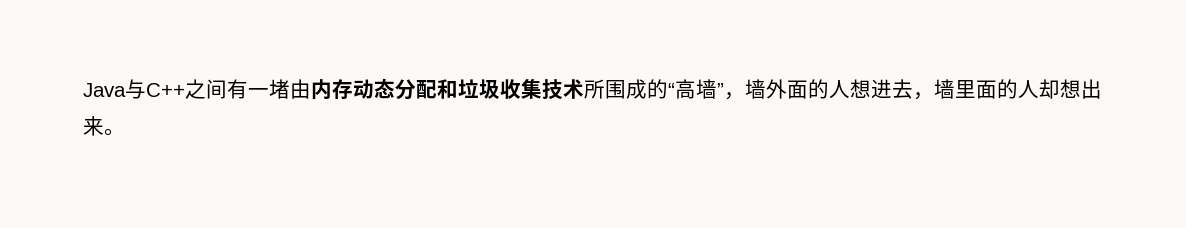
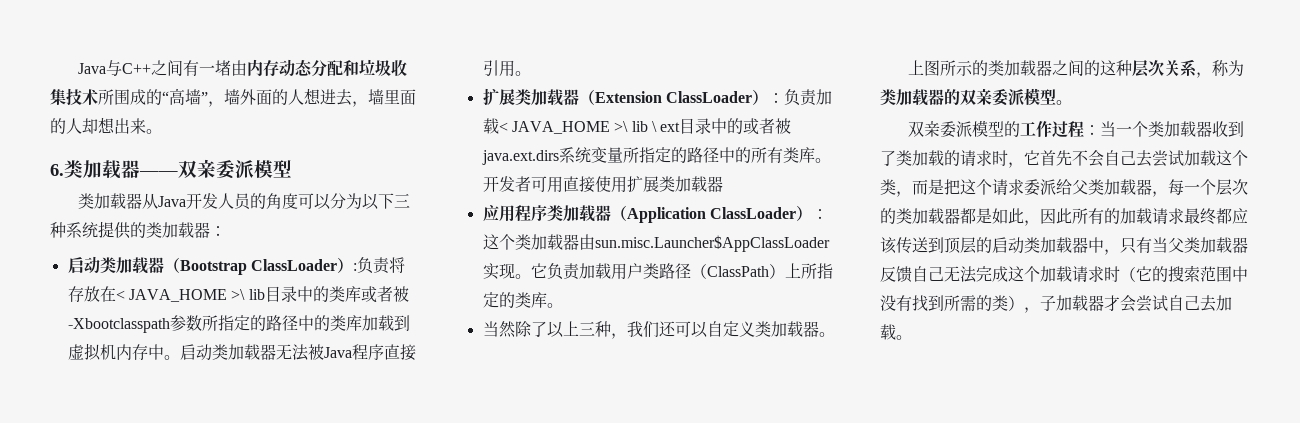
+ 6.类加载器——双亲委派模型
+ 类加载器从Java开发人员的角度可以分为以下三种系统提供的类加载器：
+ 启动类加载器（Bootstrap ClassLoader）:负责将存放在< JAVA_HOME >\ lib目录中的类库或者被-Xbootclasspath参数所指定的路径中的类库加载到虚拟机内存中。启动类加载器无法被Java程序直接引用。
+ 扩展类加载器（Extension ClassLoader）：负责加载< JAVA_HOME >\ lib \ ext目录中的或者被java.ext.dirs系统变量所指定的路径中的所有类库。开发者可用直接使用扩展类加载器
+ 应用程序类加载器（Application ClassLoader）：这个类加载器由sun.misc.Launcher$AppClassLoader实现。它负责加载用户类路径（ClassPath）上所指定的类库。
+ 当然除了以上三种，我们还可以自定义类加载器。
+ 上图所示的类加载器之间的这种层次关系，称为类加载器的双亲委派模型。
+ 双亲委派模型的工作过程：当一个类加载器收到了类加载的请求时，它首先不会自己去尝试加载这个类，而是把这个请求委派给父类加载器，每一个层次的类加载器都是如此，因此所有的加载请求最终都应该传送到顶层的启动类加载器中，只有当父类加载器反馈自己无法完成这个加载请求时（它的搜索范围中没有找到所需的类），子加载器才会尝试自己去加载。

